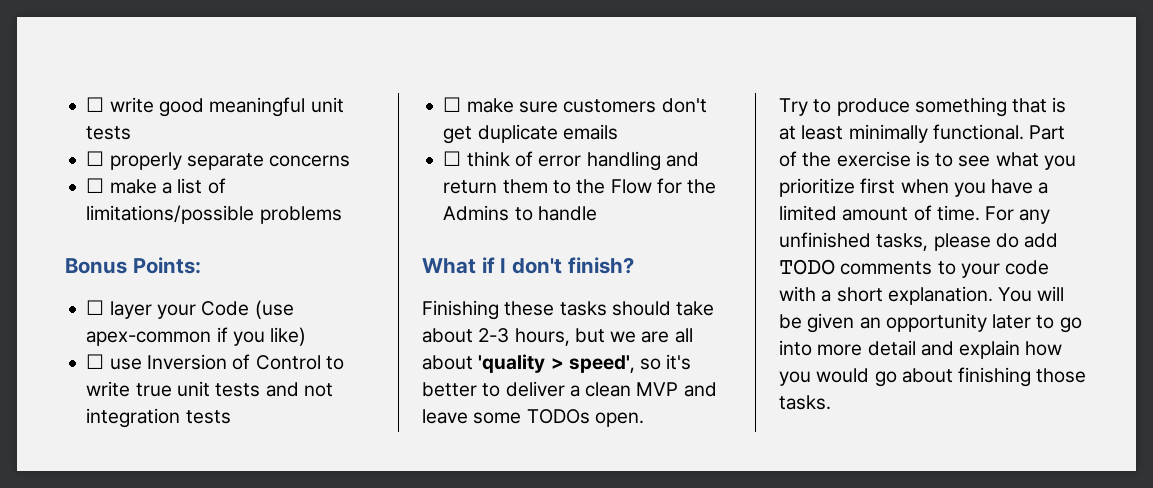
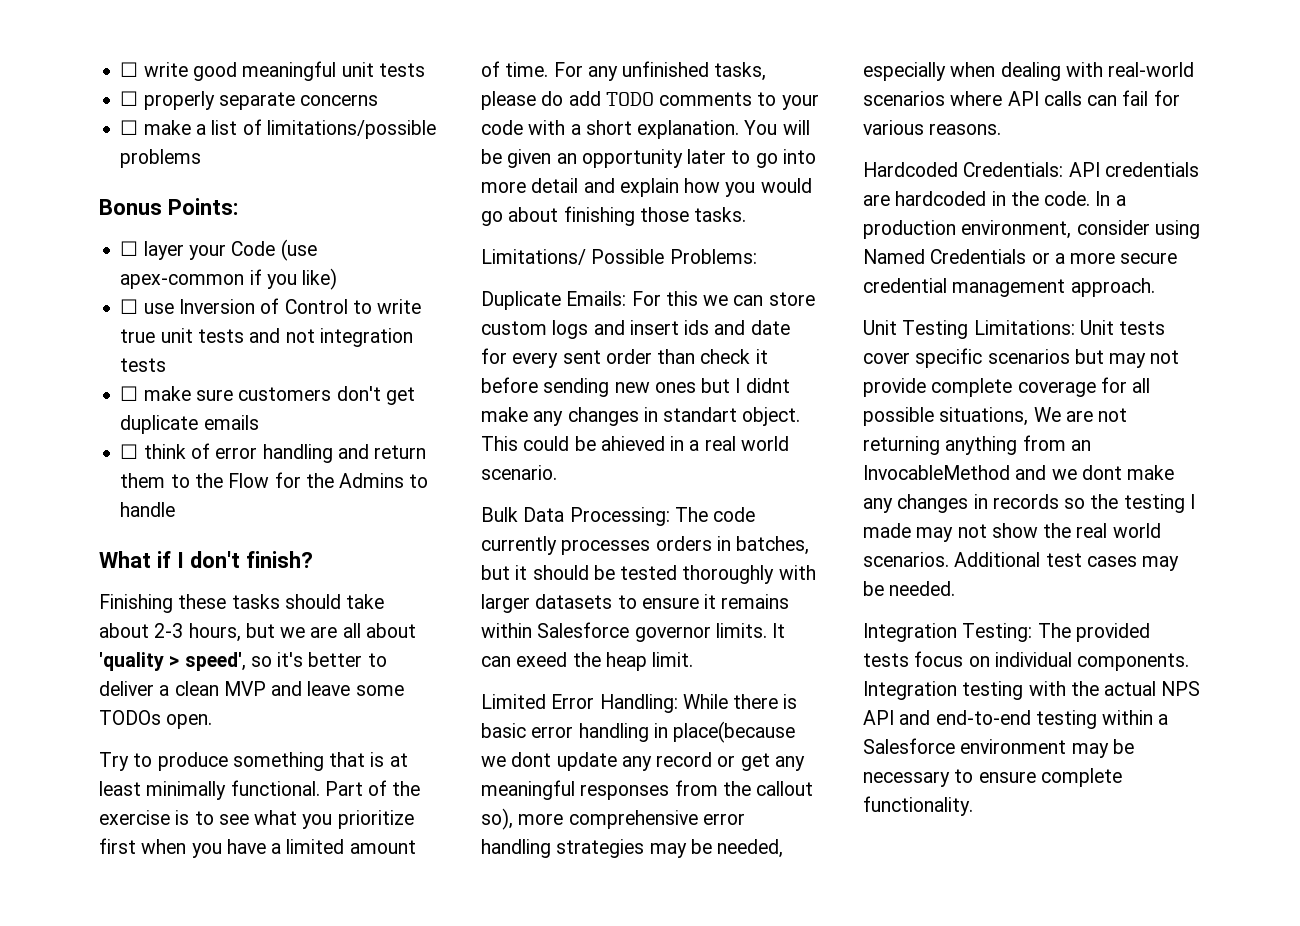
+ Limitations/ Possible Problems:
+ Duplicate Emails: For this we can store custom logs and insert ids and date for every sent order than check it before sending new ones but I didnt make any changes in standart object. This could be ahieved in a real world scenario.
+ Bulk Data Processing: The code currently processes orders in batches, but it should be tested thoroughly with larger datasets to ensure it remains within Salesforce governor limits. It can exeed the heap limit.
+ Limited Error Handling: While there is basic error handling in place(because we dont update any record or get any meaningful responses from the callout so), more comprehensive error handling strategies may be needed, especially when dealing with real-world scenarios where API calls can fail for various reasons.
+ Hardcoded Credentials: API credentials are hardcoded in the code. In a production environment, consider using Named Credentials or a more secure credential management approach.
+ Unit Testing Limitations: Unit tests cover specific scenarios but may not provide complete coverage for all possible situations, We are not returning anything from an InvocableMethod and we dont make any changes in records so the testing I made may not show the real world scenarios. Additional test cases may be needed.
+ Integration Testing: The provided tests focus on individual components. Integration testing with the actual NPS API and end-to-end testing within a Salesforce environment may be necessary to ensure complete functionality.

